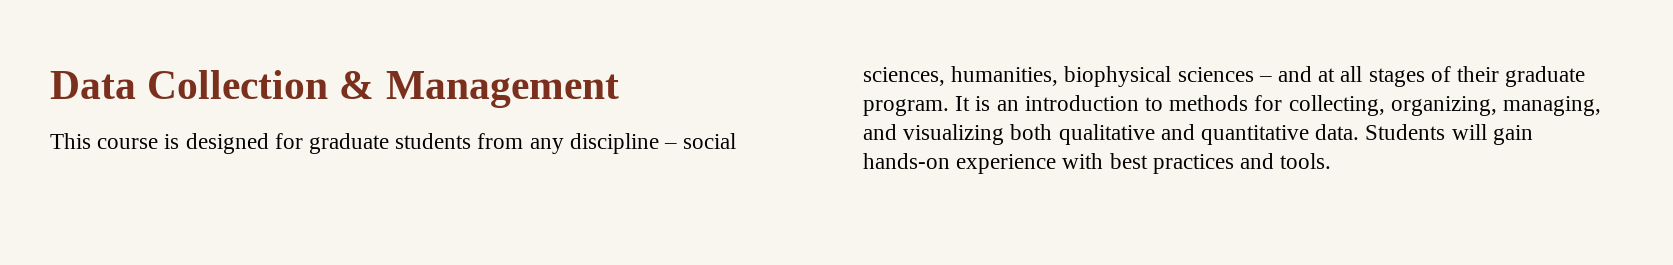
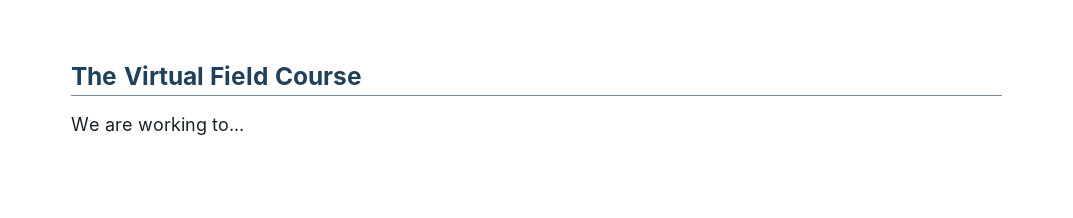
- Data Collection & Management
- This course is designed for graduate students from any discipline – social sciences, humanities, biophysical sciences – and at all stages of their graduate program. It is an introduction to methods for collecting, organizing, managing, and visualizing both qualitative and quantitative data. Students will gain hands-on experience with best practices and tools.
+ The Virtual Field Course
+ We are working to...

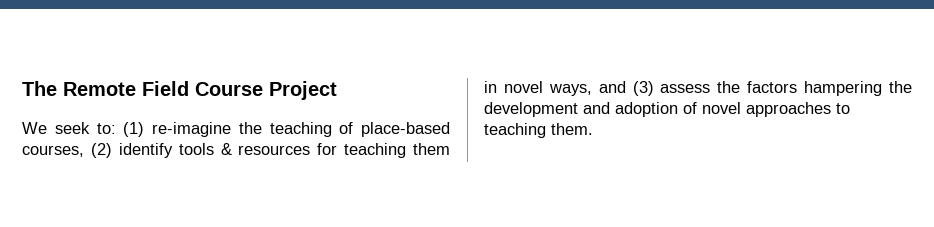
- The Virtual Field Course
+ The Remote Field Course Project
- We are working to...
+ We seek to: (1) re-imagine the teaching of place-based courses, (2) identify tools & resources for teaching them in novel ways, and (3) assess the factors hampering the development and adoption of novel approaches to teaching them.

